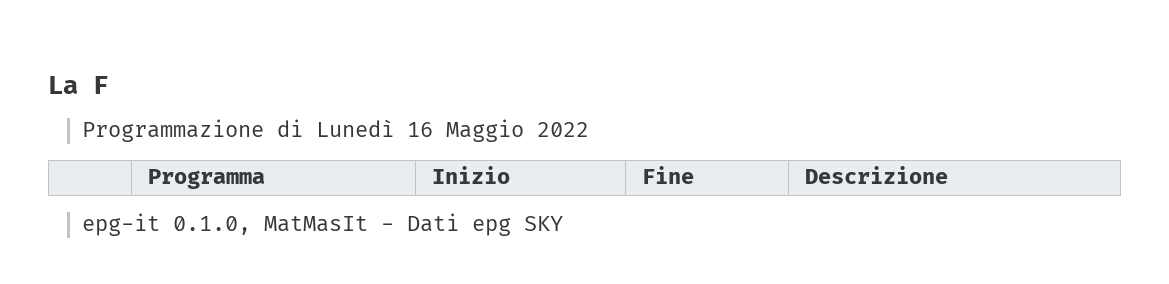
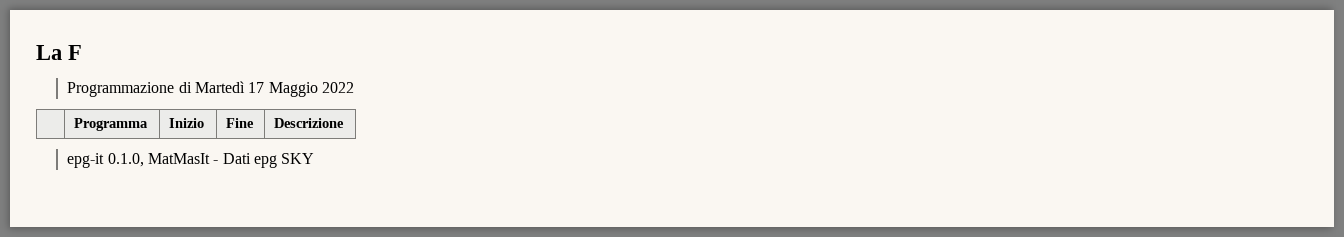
- Programmazione di Lunedì 16 Maggio 2022
+ Programmazione di Martedì 17 Maggio 2022

